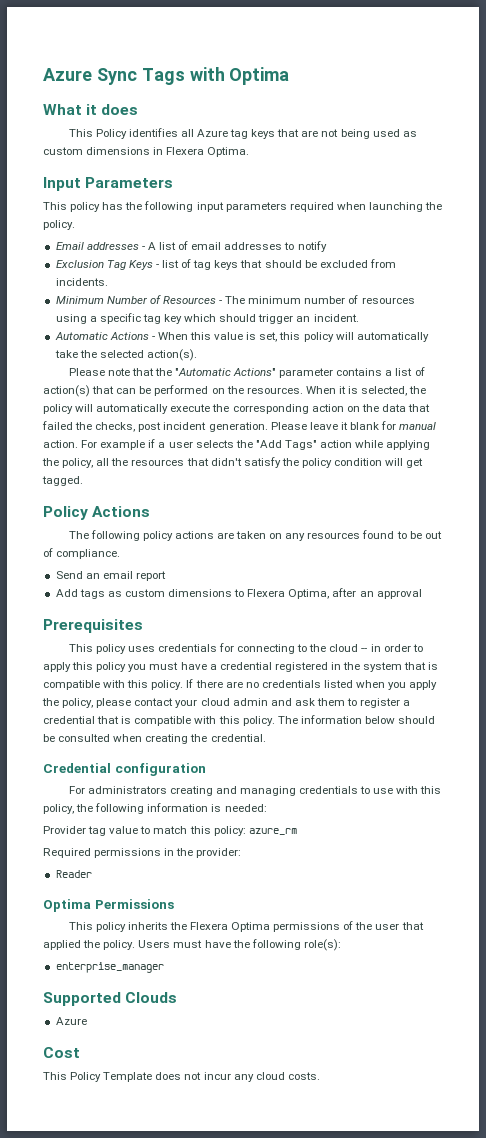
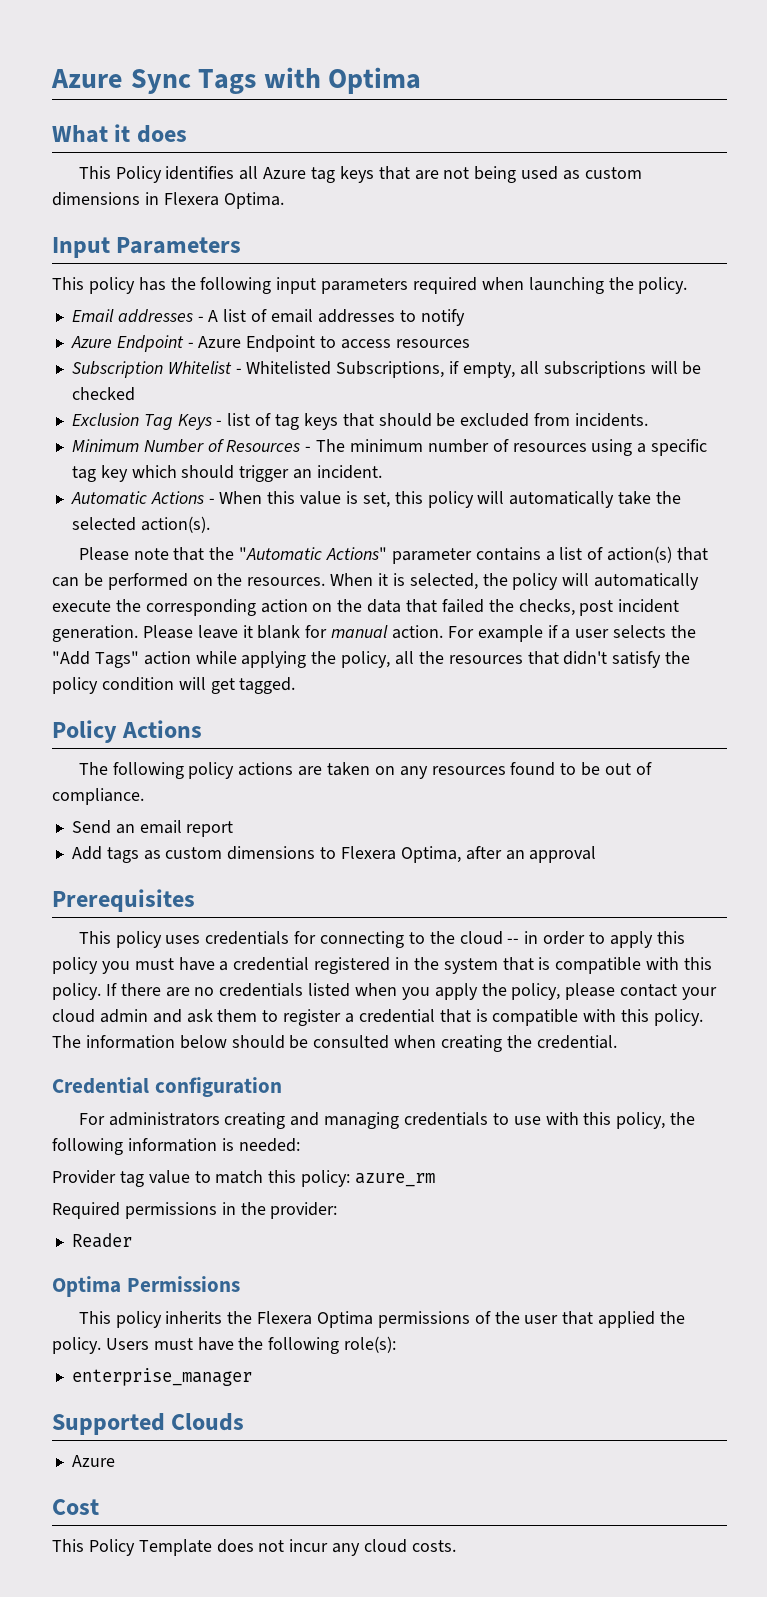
+ Azure Endpoint - Azure Endpoint to access resources
+ Subscription Whitelist - Whitelisted Subscriptions, if empty, all subscriptions will be checked

